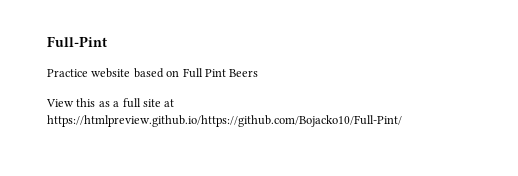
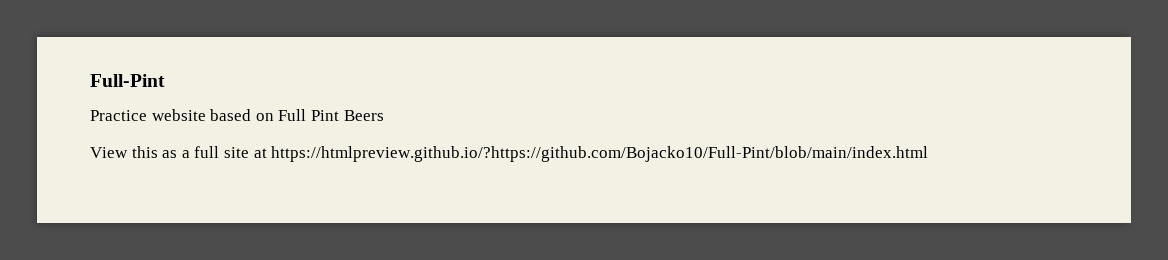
- View this as a full site at https://htmlpreview.github.io/https://github.com/Bojacko10/Full-Pint/
+ View this as a full site at https://htmlpreview.github.io/?https://github.com/Bojacko10/Full-Pint/blob/main/index.html

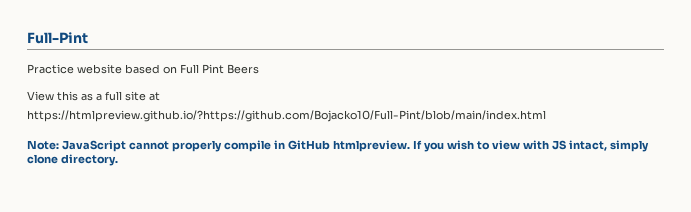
+ Note: JavaScript cannot properly compile in GitHub htmlpreview. If you wish to view with JS intact, simply clone directory.

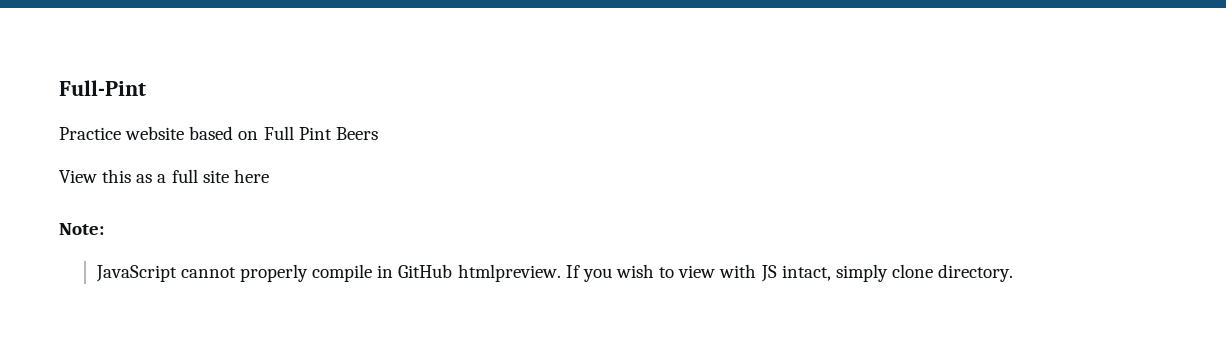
- View this as a full site at https://htmlpreview.github.io/?https://github.com/Bojacko10/Full-Pint/blob/main/index.html
+ View this as a full site here
- Note: JavaScript cannot properly compile in GitHub htmlpreview.
+ Note:
+ JavaScript cannot properly compile in GitHub htmlpreview.

